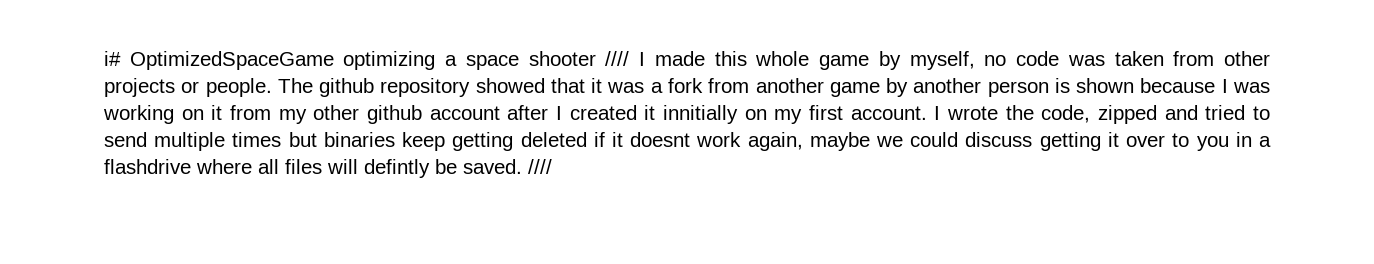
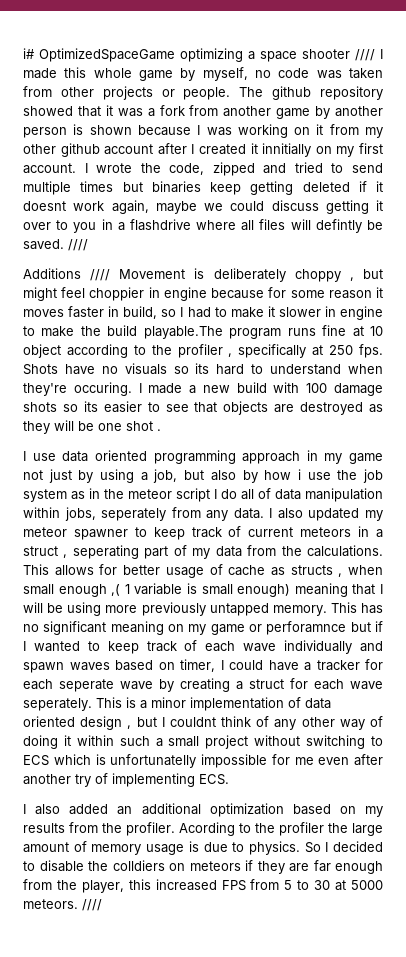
+ Additions //// Movement is deliberately choppy , but might feel choppier in engine because for some reason it moves faster in build, so I had to make it slower in engine to make the build playable.The program runs fine at 10 object according to the profiler , specifically at 250 fps. Shots have no visuals so its hard to understand when they're occuring. I made a new build with 100 damage shots so its easier to see that objects are destroyed as they will be one shot .
+ I use data oriented programming approach in my game not just by using a job, but also by how i use the job system as in the meteor script I do all of data manipulation within jobs, seperately from any data. I also updated my meteor spawner to keep track of current meteors in a struct , seperating part of my data from the calculations. This allows for better usage of cache as structs , when small enough ,( 1 variable is small enough) meaning that I will be using more previously untapped memory. This has no significant meaning on my game or perforamnce but if I wanted to keep track of each wave individually and spawn waves based on timer, I could have a tracker for each seperate wave by creating a struct for each wave seperately. This is a minor implementation of data oriented design , but I couldnt think of any other way of doing it within such a small project without switching to ECS which is unfortunatelly impossible for me even after another try of implementing ECS.
+ I also added an additional optimization based on my results from the profiler. Acording to the profiler the large amount of memory usage is due to physics. So I decided to disable the colldiers on meteors if they are far enough from the player, this increased FPS from 5 to 30 at 5000 meteors. ////

